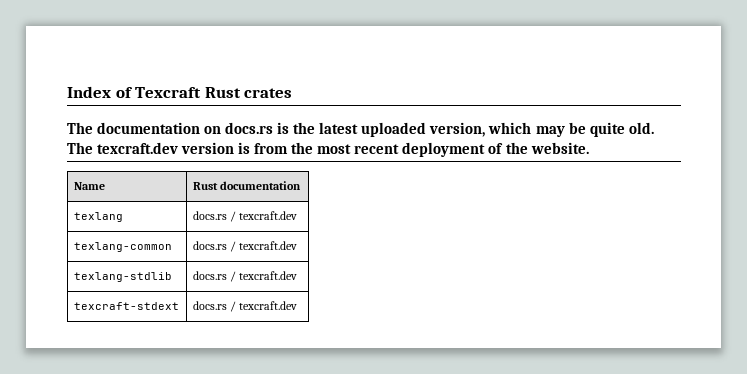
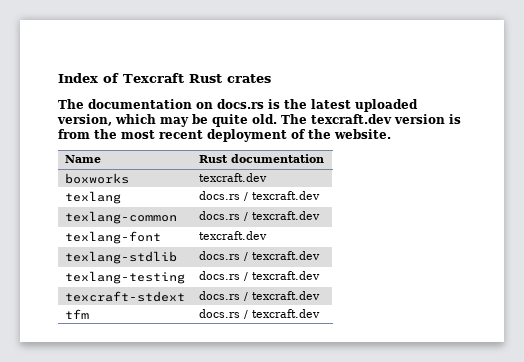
+ boxworks | texcraft.dev
+ texlang-font | texcraft.dev
+ texlang-testing | docs.rs / texcraft.dev
+ tfm | docs.rs / texcraft.dev

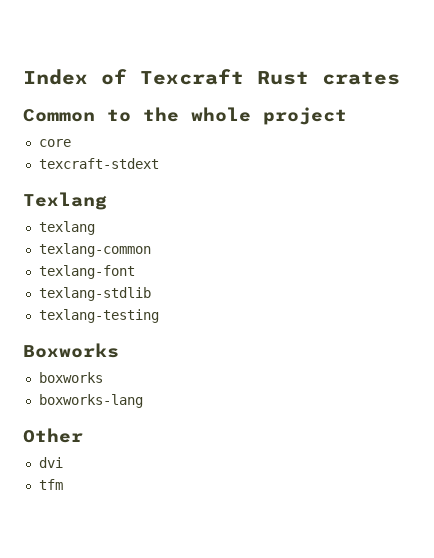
- The documentation on docs.rs is the latest uploaded version, which may be quite old. The texcraft.dev version is from the most recent deployment of the website.
- Name | Rust documentation
- boxworks | texcraft.dev
- texlang | docs.rs / texcraft.dev
- texlang-common | docs.rs / texcraft.dev
- texlang-font | texcraft.dev
- texlang-stdlib | docs.rs / texcraft.dev
- texlang-testing | docs.rs / texcraft.dev
- texcraft-stdext | docs.rs / texcraft.dev
- tfm | docs.rs / texcraft.dev
+ Common to the whole project
+ core
+ texcraft-stdext
+ Texlang
+ texlang
+ texlang-common
+ texlang-font
+ texlang-stdlib
+ texlang-testing
+ Boxworks
+ boxworks
+ boxworks-lang
+ Other
+ dvi
+ tfm

